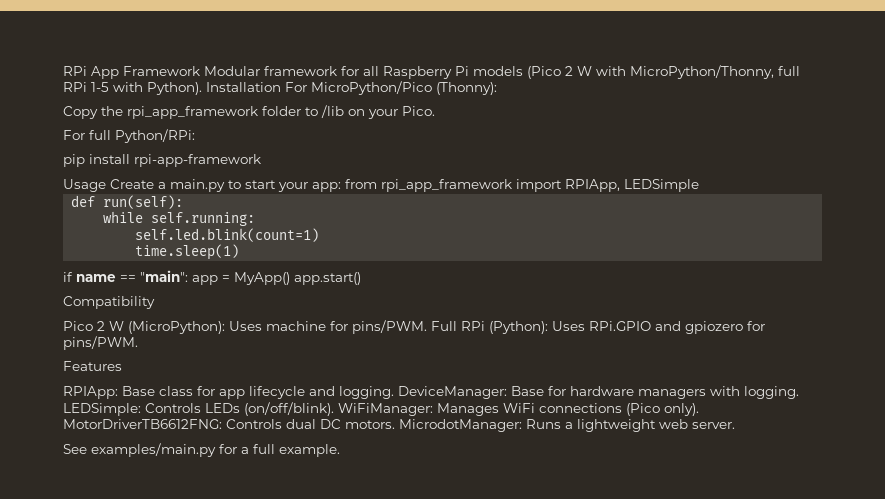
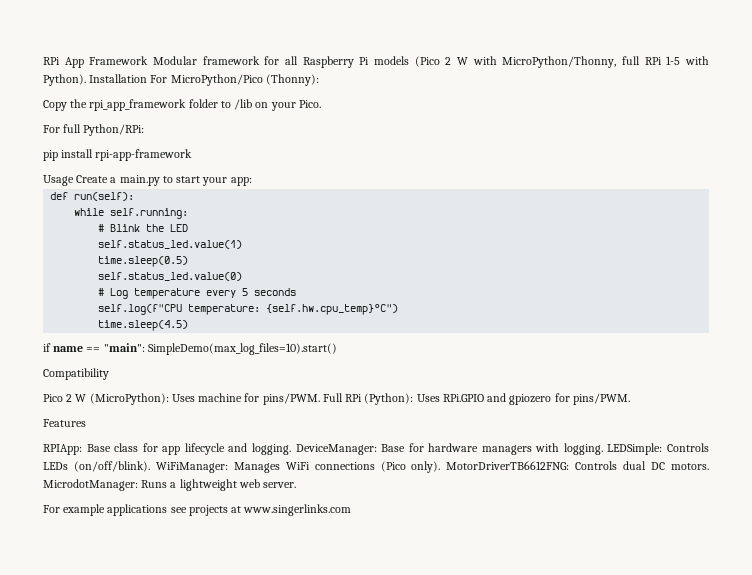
- Usage Create a main.py to start your app: from rpi_app_framework import RPIApp, LEDSimple
+ Usage Create a main.py to start your app:
- self.led.blink(count=1)
- time.sleep(1)
+ # Blink the LED
+ self.status_led.value(1)
+ time.sleep(0.5)
+ self.status_led.value(0)
+ # Log temperature every 5 seconds
+ self.log(f"CPU temperature: {self.hw.cpu_temp}°C")
+ time.sleep(4.5)
- if name == "main": app = MyApp() app.start()
+ if name == "main": SimpleDemo(max_log_files=10).start()
- See examples/main.py for a full example.
+ For example applications see projects at www.singerlinks.com

